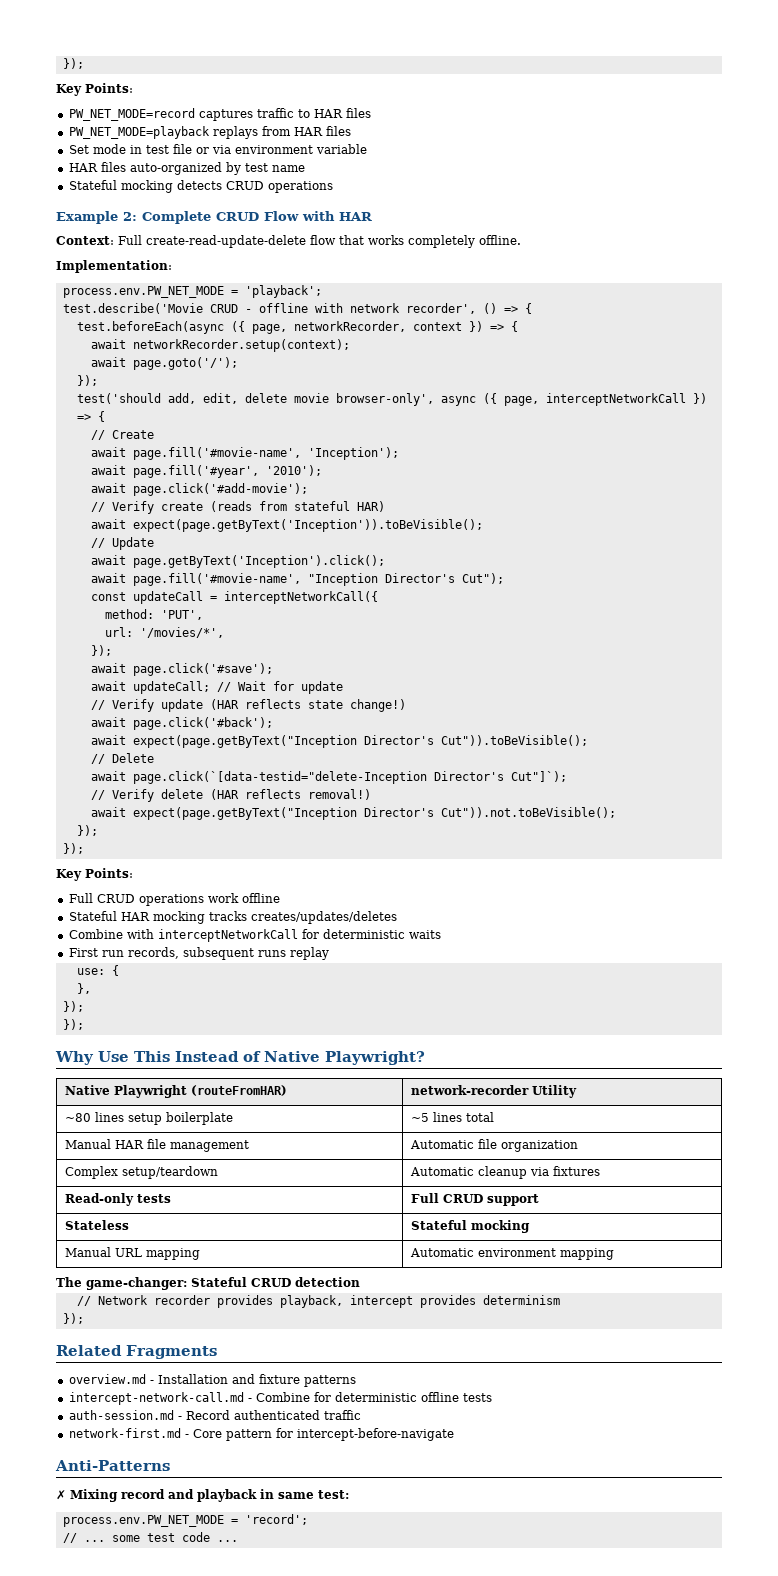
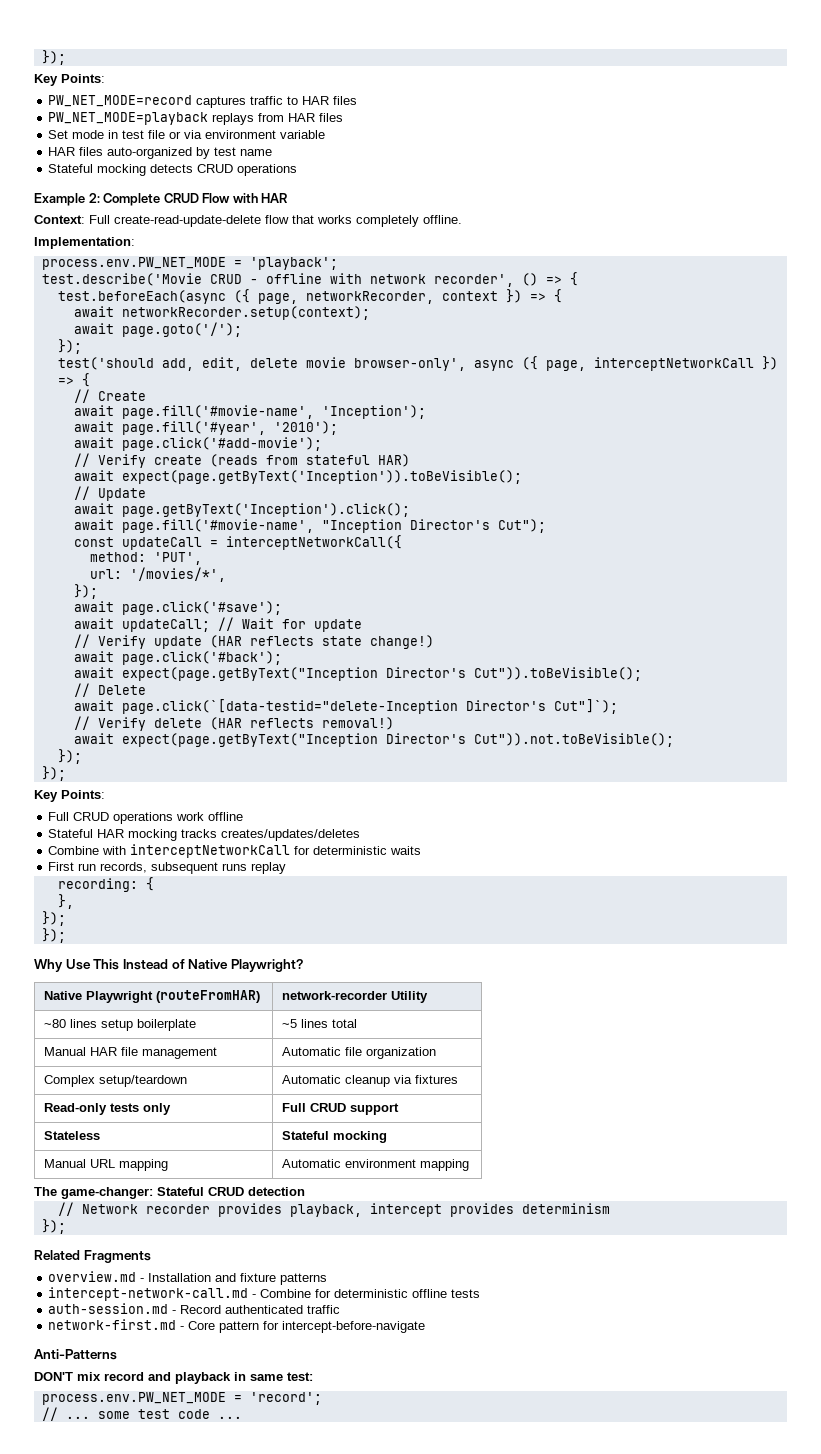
- use: {
+ recording: {
- Read-only tests | Full CRUD support
+ Read-only tests only | Full CRUD support
- ✗ Mixing record and playback in same test:
+ DON'T mix record and playback in same test:

